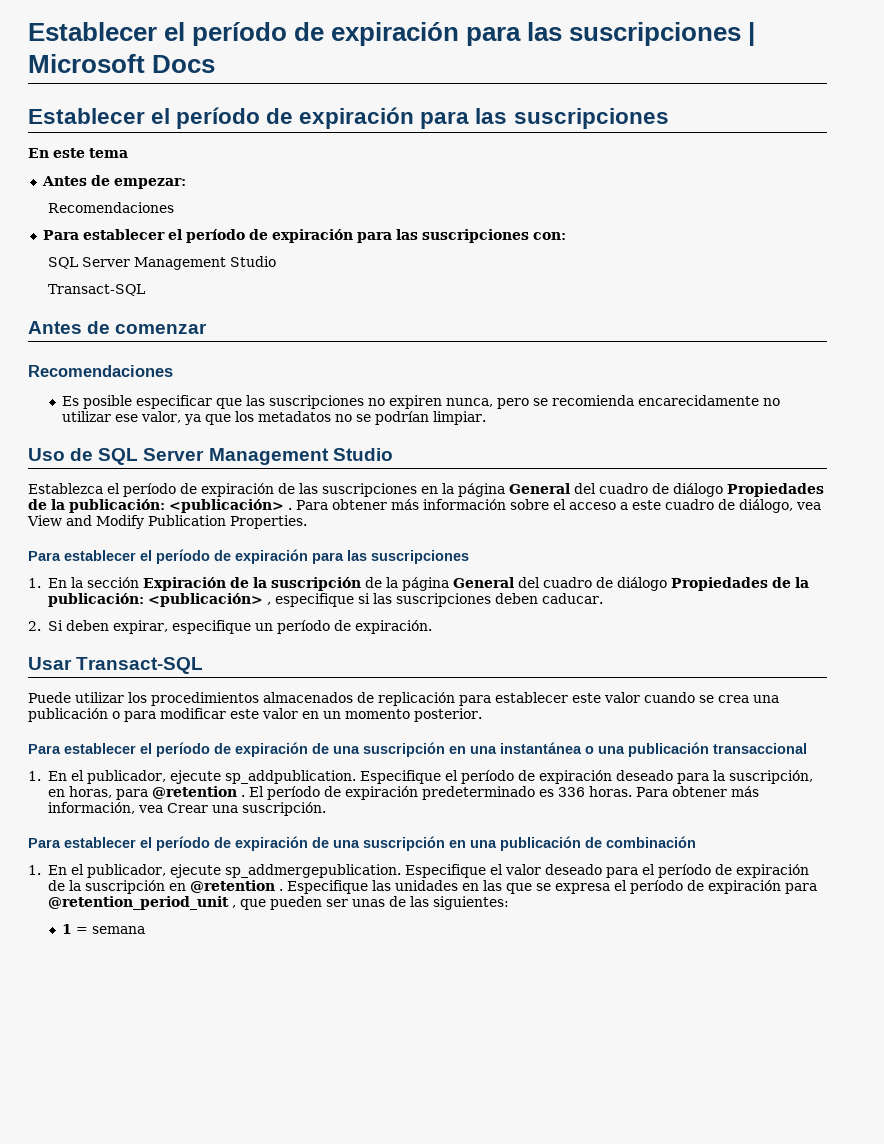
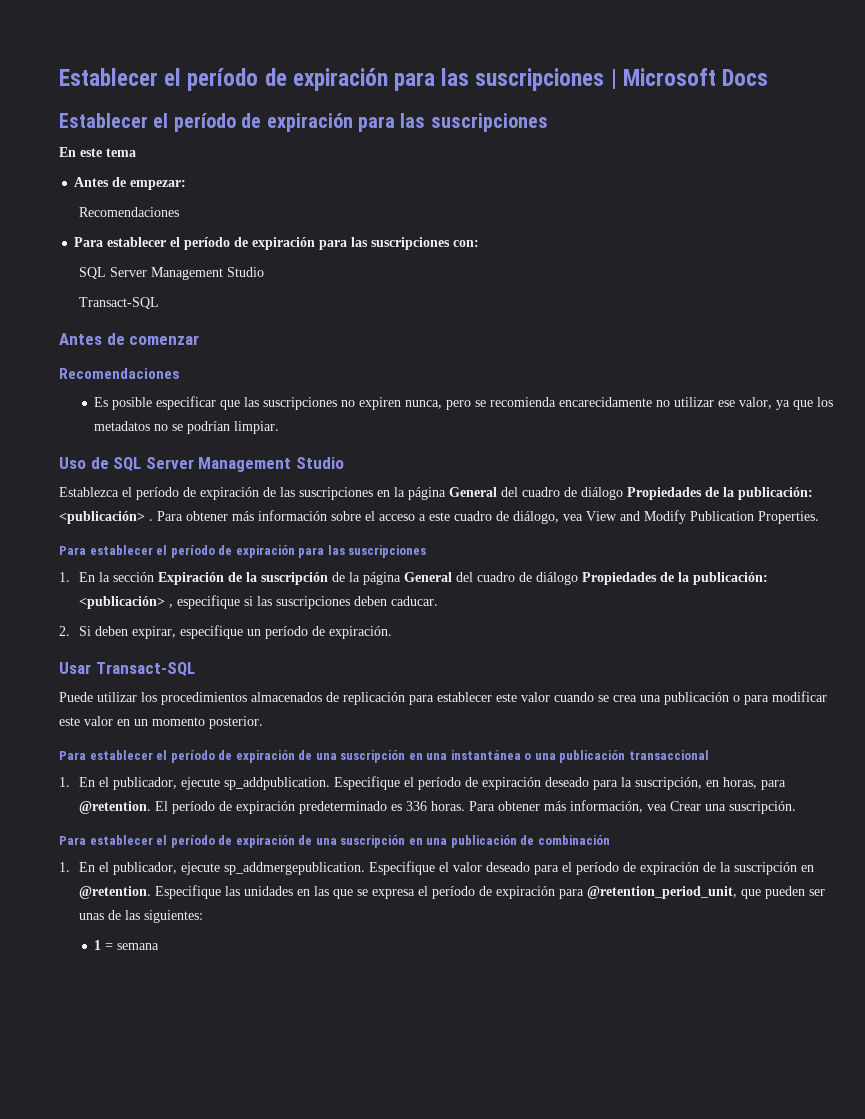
- Especifique el período de expiración deseado para la suscripción, en horas, para @retention .
+ Especifique el período de expiración deseado para la suscripción, en horas, para @retention.
- Especifique el valor deseado para el período de expiración de la suscripción en @retention .
+ Especifique el valor deseado para el período de expiración de la suscripción en @retention.
- Especifique las unidades en las que se expresa el período de expiración para @retention_period_unit , que pueden ser unas de las siguientes:
+ Especifique las unidades en las que se expresa el período de expiración para @retention_period_unit, que pueden ser unas de las siguientes:

